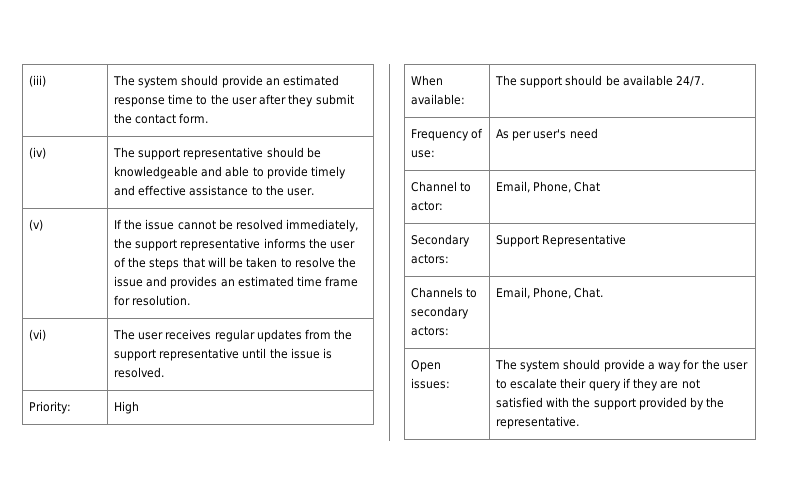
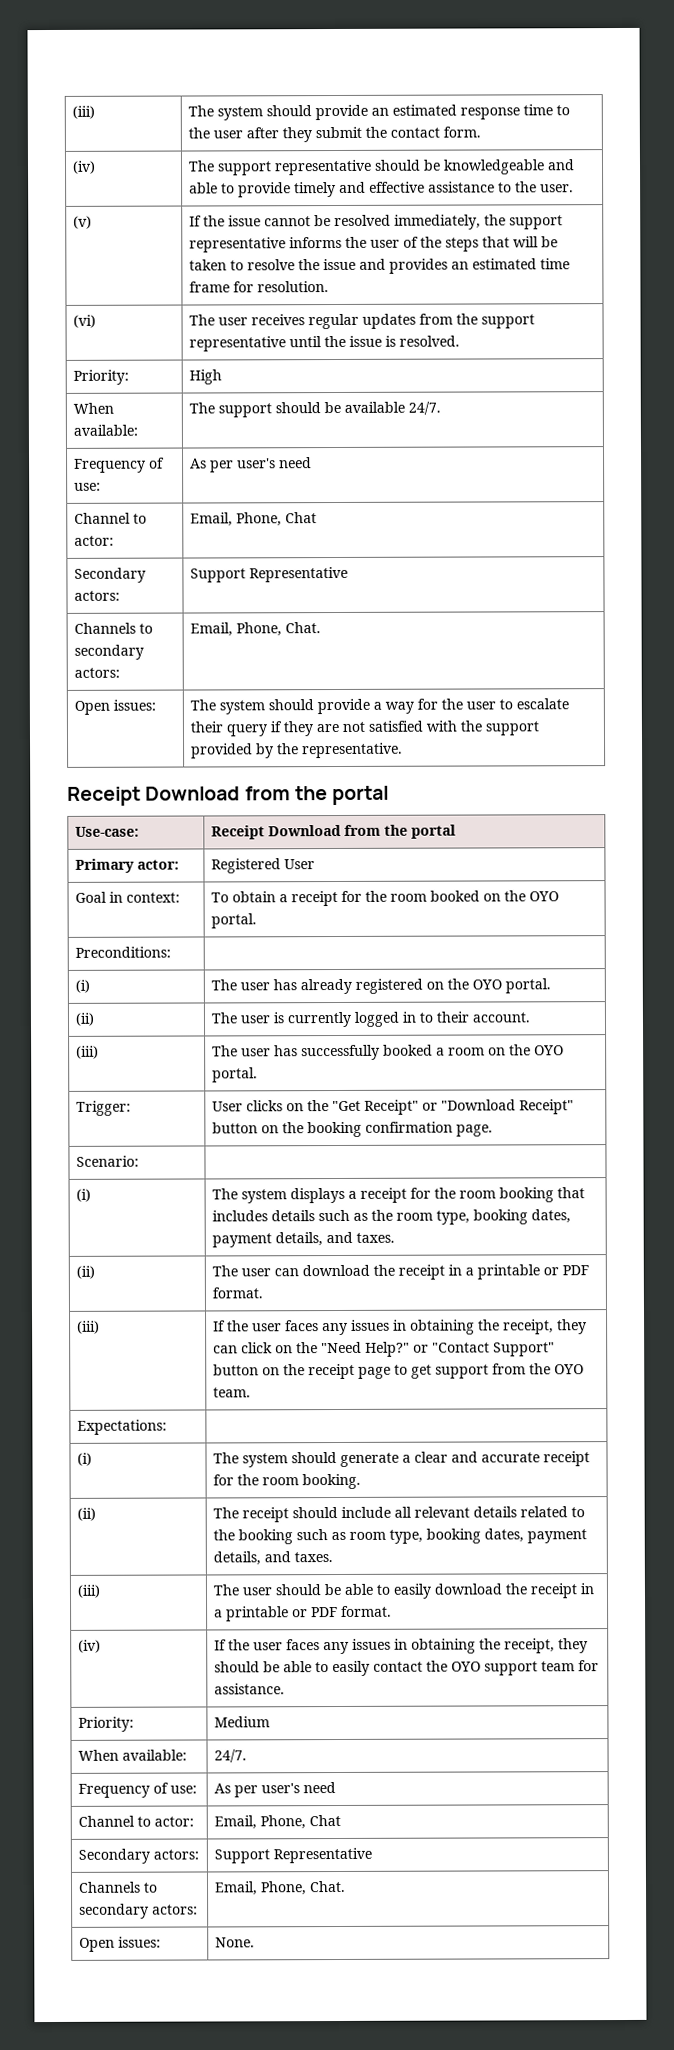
  Open issues: | The system should provide a way for the user to escalate their query if they are not satisfied with the support provided by the representative.
+ Receipt Download from the portal
+ Use-case: | Receipt Download from the portal
+ Primary actor: | Registered User
+ Goal in context: | To obtain a receipt for the room booked on the OYO portal.
+ Preconditions: |
+ (i) | The user has already registered on the OYO portal.
+ (ii) | The user is currently logged in to their account.
+ (iii) | The user has successfully booked a room on the OYO portal.
+ Trigger: | User clicks on the "Get Receipt" or "Download Receipt" button on the booking confirmation page.
+ Scenario: |
+ (i) | The system displays a receipt for the room booking that includes details such as the room type, booking dates, payment details, and taxes.
+ (ii) | The user can download the receipt in a printable or PDF format.
+ (iii) | If the user faces any issues in obtaining the receipt, they can click on the "Need Help?" or "Contact Support" button on the receipt page to get support from the OYO team.
+ Expectations: |
+ (i) | The system should generate a clear and accurate receipt for the room booking.
+ (ii) | The receipt should include all relevant details related to the booking such as room type, booking dates, payment details, and taxes.
+ (iii) | The user should be able to easily download the receipt in a printable or PDF format.
+ (iv) | If the user faces any issues in obtaining the receipt, they should be able to easily contact the OYO support team for assistance.
+ Priority: | Medium
+ When available: | 24/7.
+ Frequency of use: | As per user's need
+ Channel to actor: | Email, Phone, Chat
+ Secondary actors: | Support Representative
+ Channels to secondary actors: | Email, Phone, Chat.
+ Open issues: | None.

